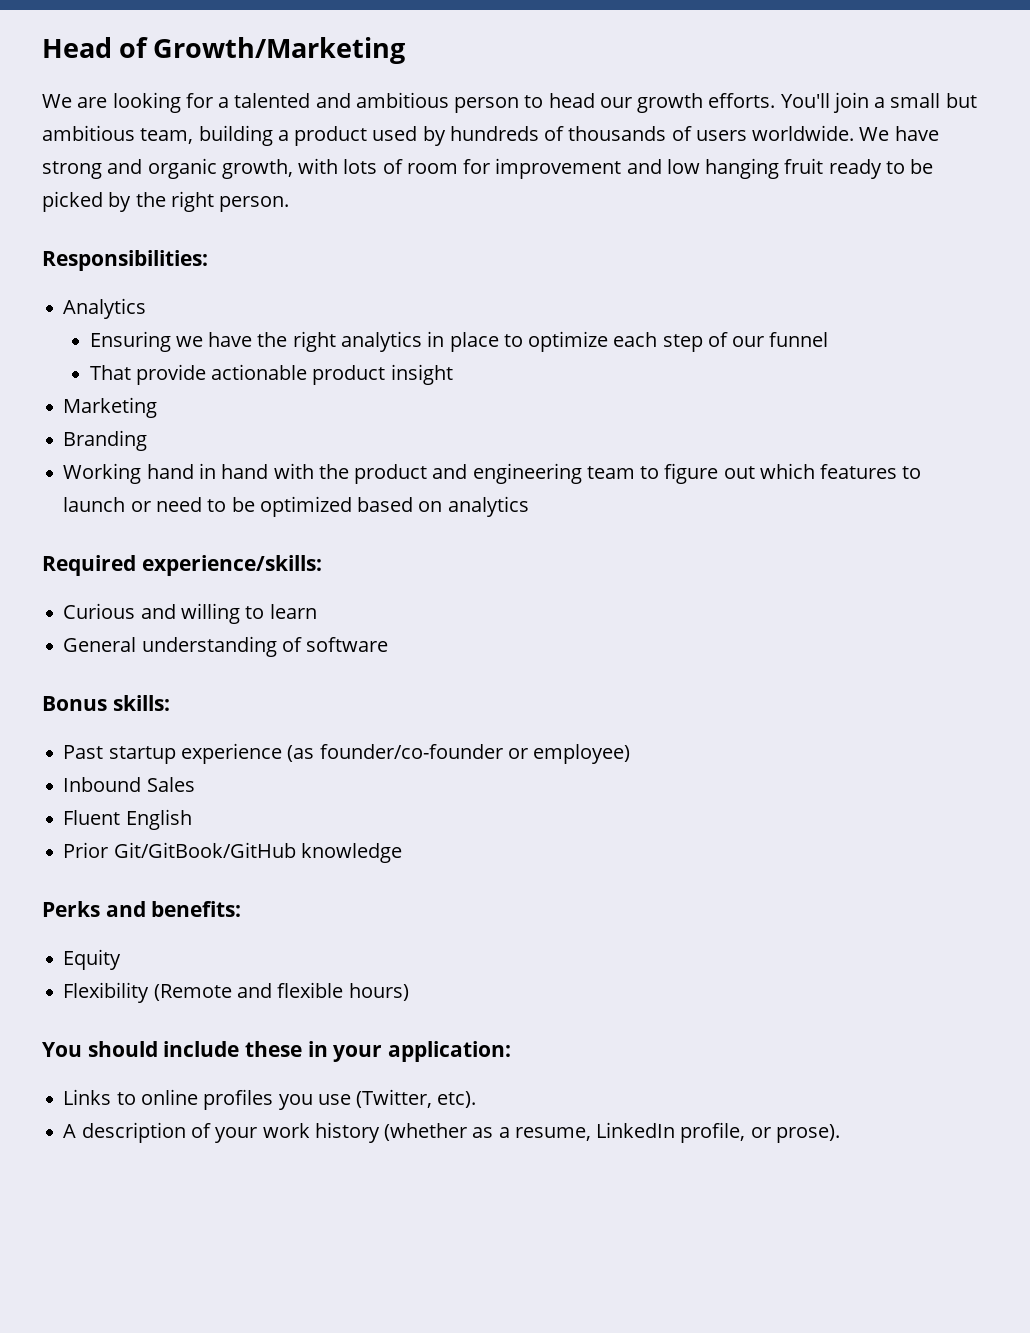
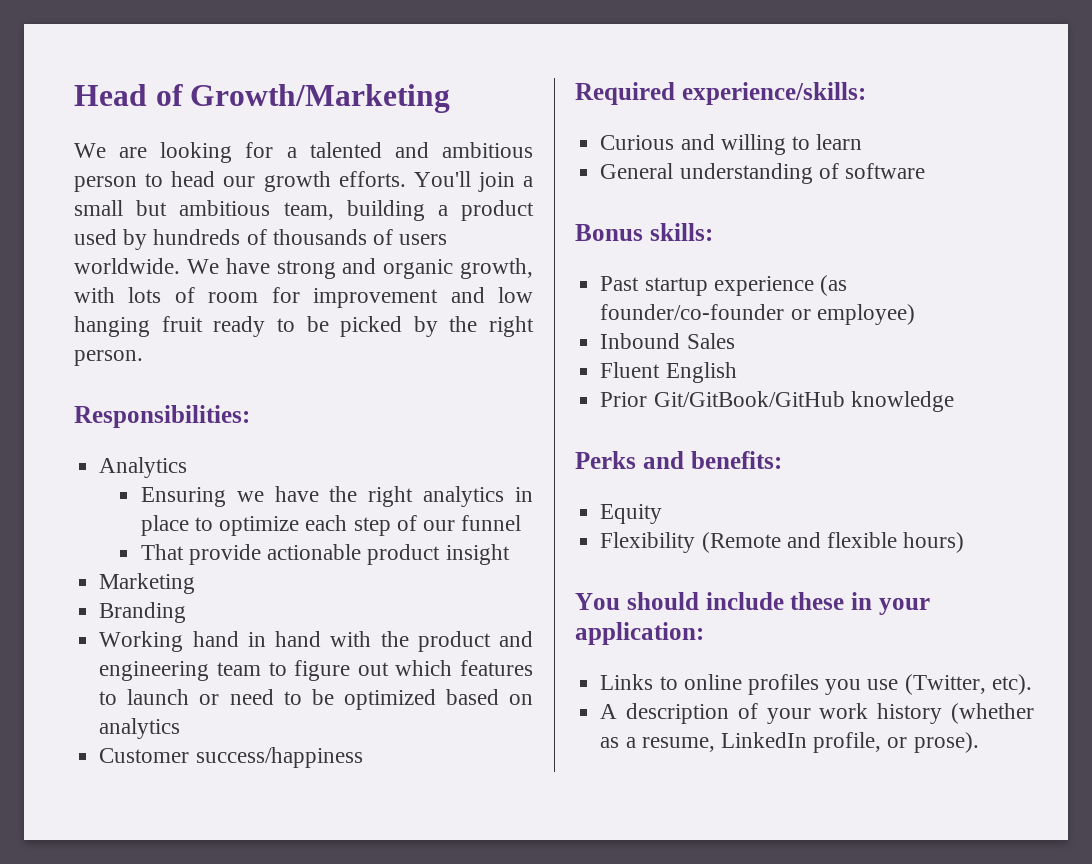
+ Customer success/happiness

